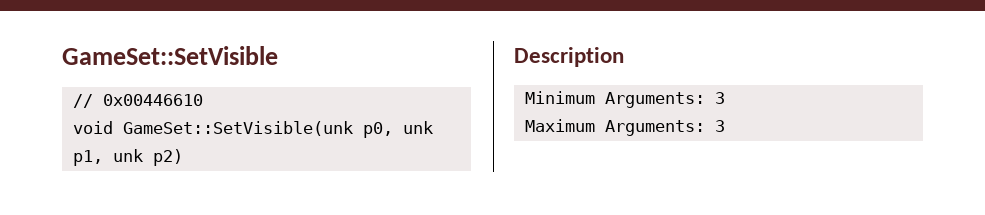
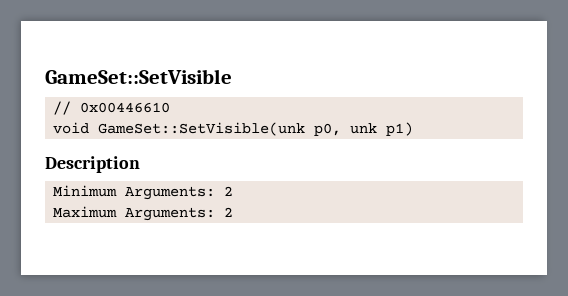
- void GameSet::SetVisible(unk p0, unk p1, unk p2)
+ void GameSet::SetVisible(unk p0, unk p1)
- Minimum Arguments: 3
+ Minimum Arguments: 2
- Maximum Arguments: 3
+ Maximum Arguments: 2

